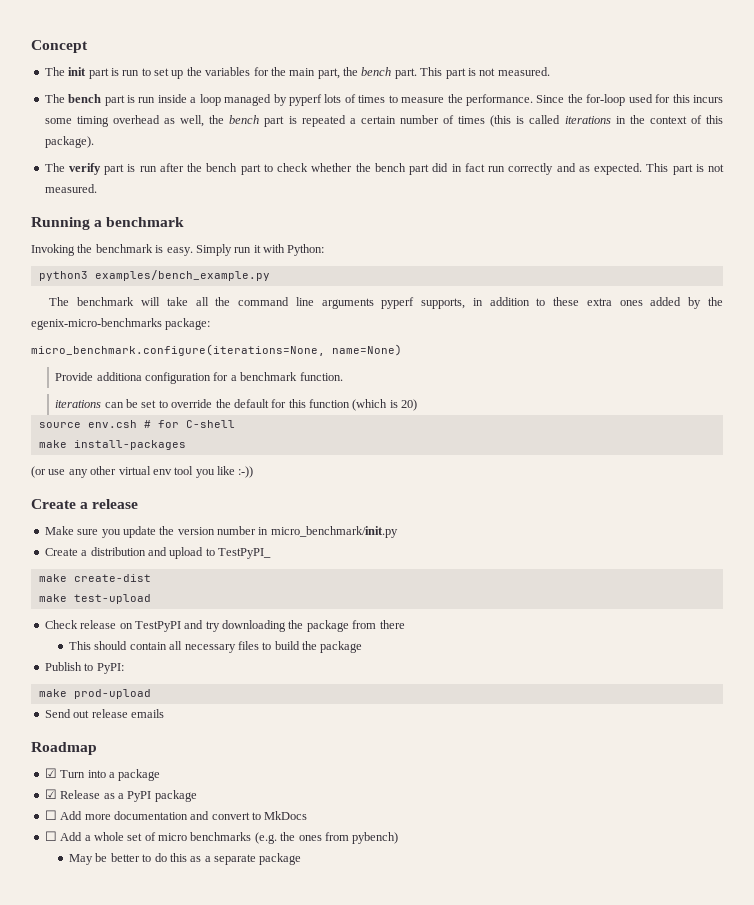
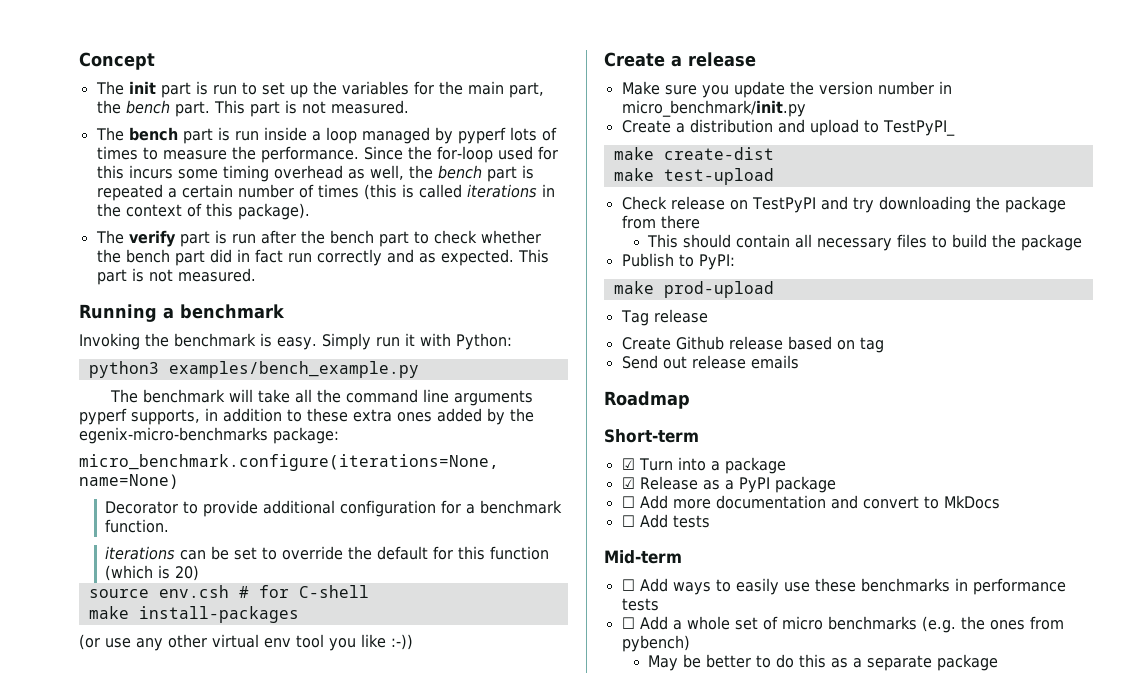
- Provide additiona configuration for a benchmark function.
+ Decorator to provide additional configuration for a benchmark function.
+ Tag release
+ Create Github release based on tag
+ Short-term
+ ☐ Add tests
+ Mid-term
+ ☐ Add ways to easily use these benchmarks in performance tests

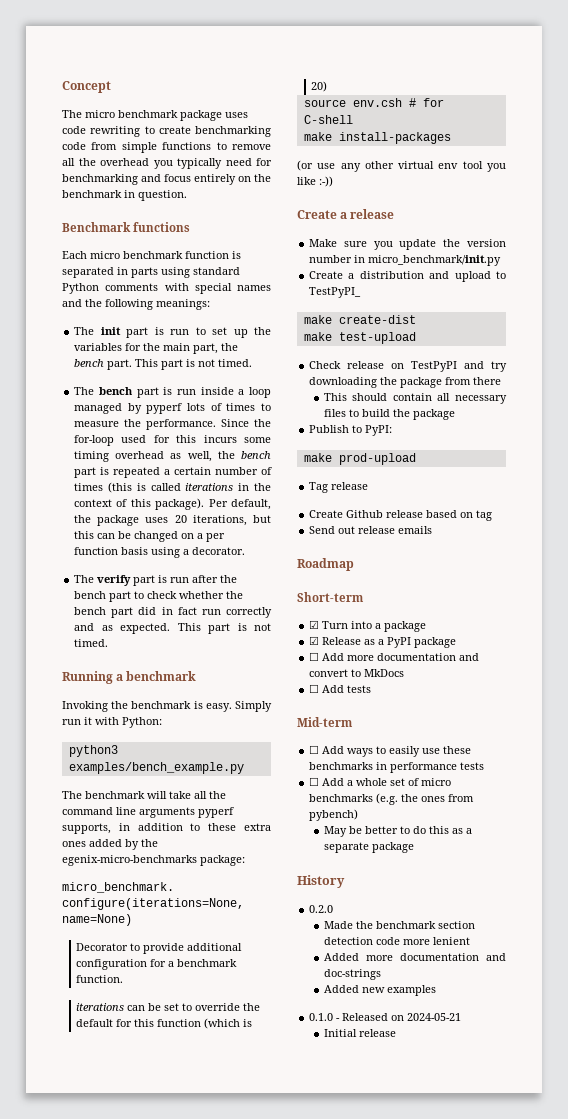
+ The micro benchmark package uses code rewriting to create benchmarking code from simple functions to remove all the overhead you typically need for benchmarking and focus entirely on the benchmark in question.
+ Benchmark functions
+ Each micro benchmark function is separated in parts using standard Python comments with special names and the following meanings:
- The init part is run to set up the variables for the main part, the bench part. This part is not measured.
+ The init part is run to set up the variables for the main part, the bench part. This part is not timed.
+ Per default, the package uses 20 iterations, but this can be changed on a per function basis using a decorator.
- The verify part is run after the bench part to check whether the bench part did in fact run correctly and as expected. This part is not measured.
+ The verify part is run after the bench part to check whether the bench part did in fact run correctly and as expected. This part is not timed.
+ History
+ 0.2.0
+ Made the benchmark section detection code more lenient
+ Added more documentation and doc-strings
+ Added new examples
+ 0.1.0 - Released on 2024-05-21
+ Initial release

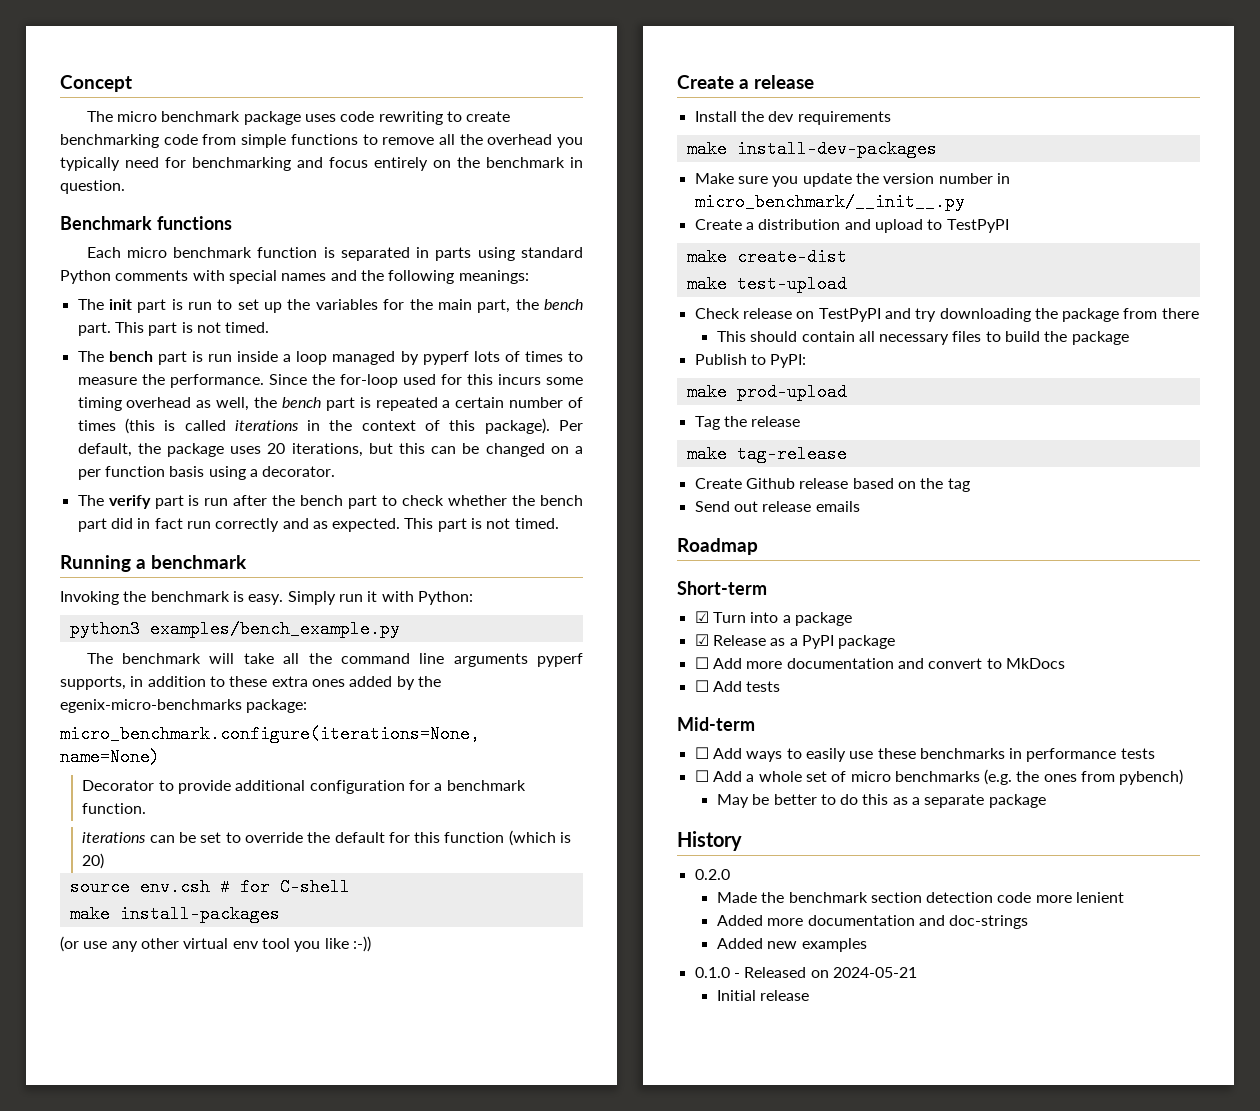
+ Install the dev requirements
+ make install-dev-packages
- Make sure you update the version number in micro_benchmark/init.py
+ Make sure you update the version number in micro_benchmark/__init__.py
- Create a distribution and upload to TestPyPI_
+ Create a distribution and upload to TestPyPI
- Tag release
+ Tag the release
+ make tag-release
- Create Github release based on tag
+ Create Github release based on the tag

